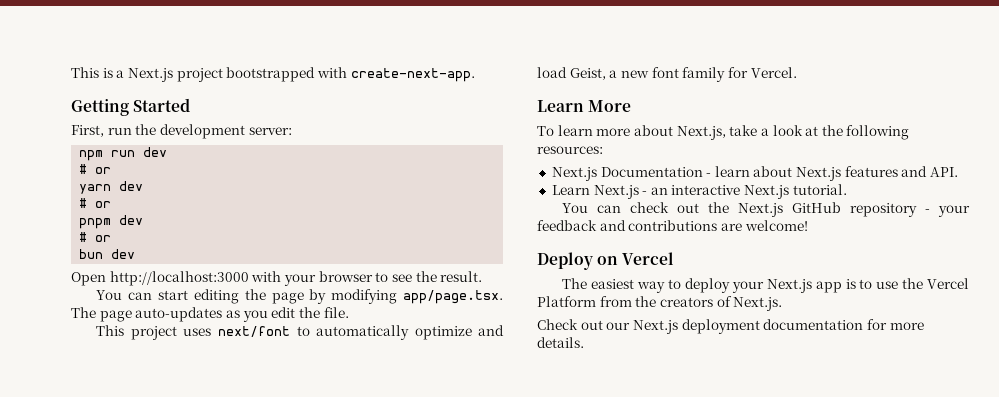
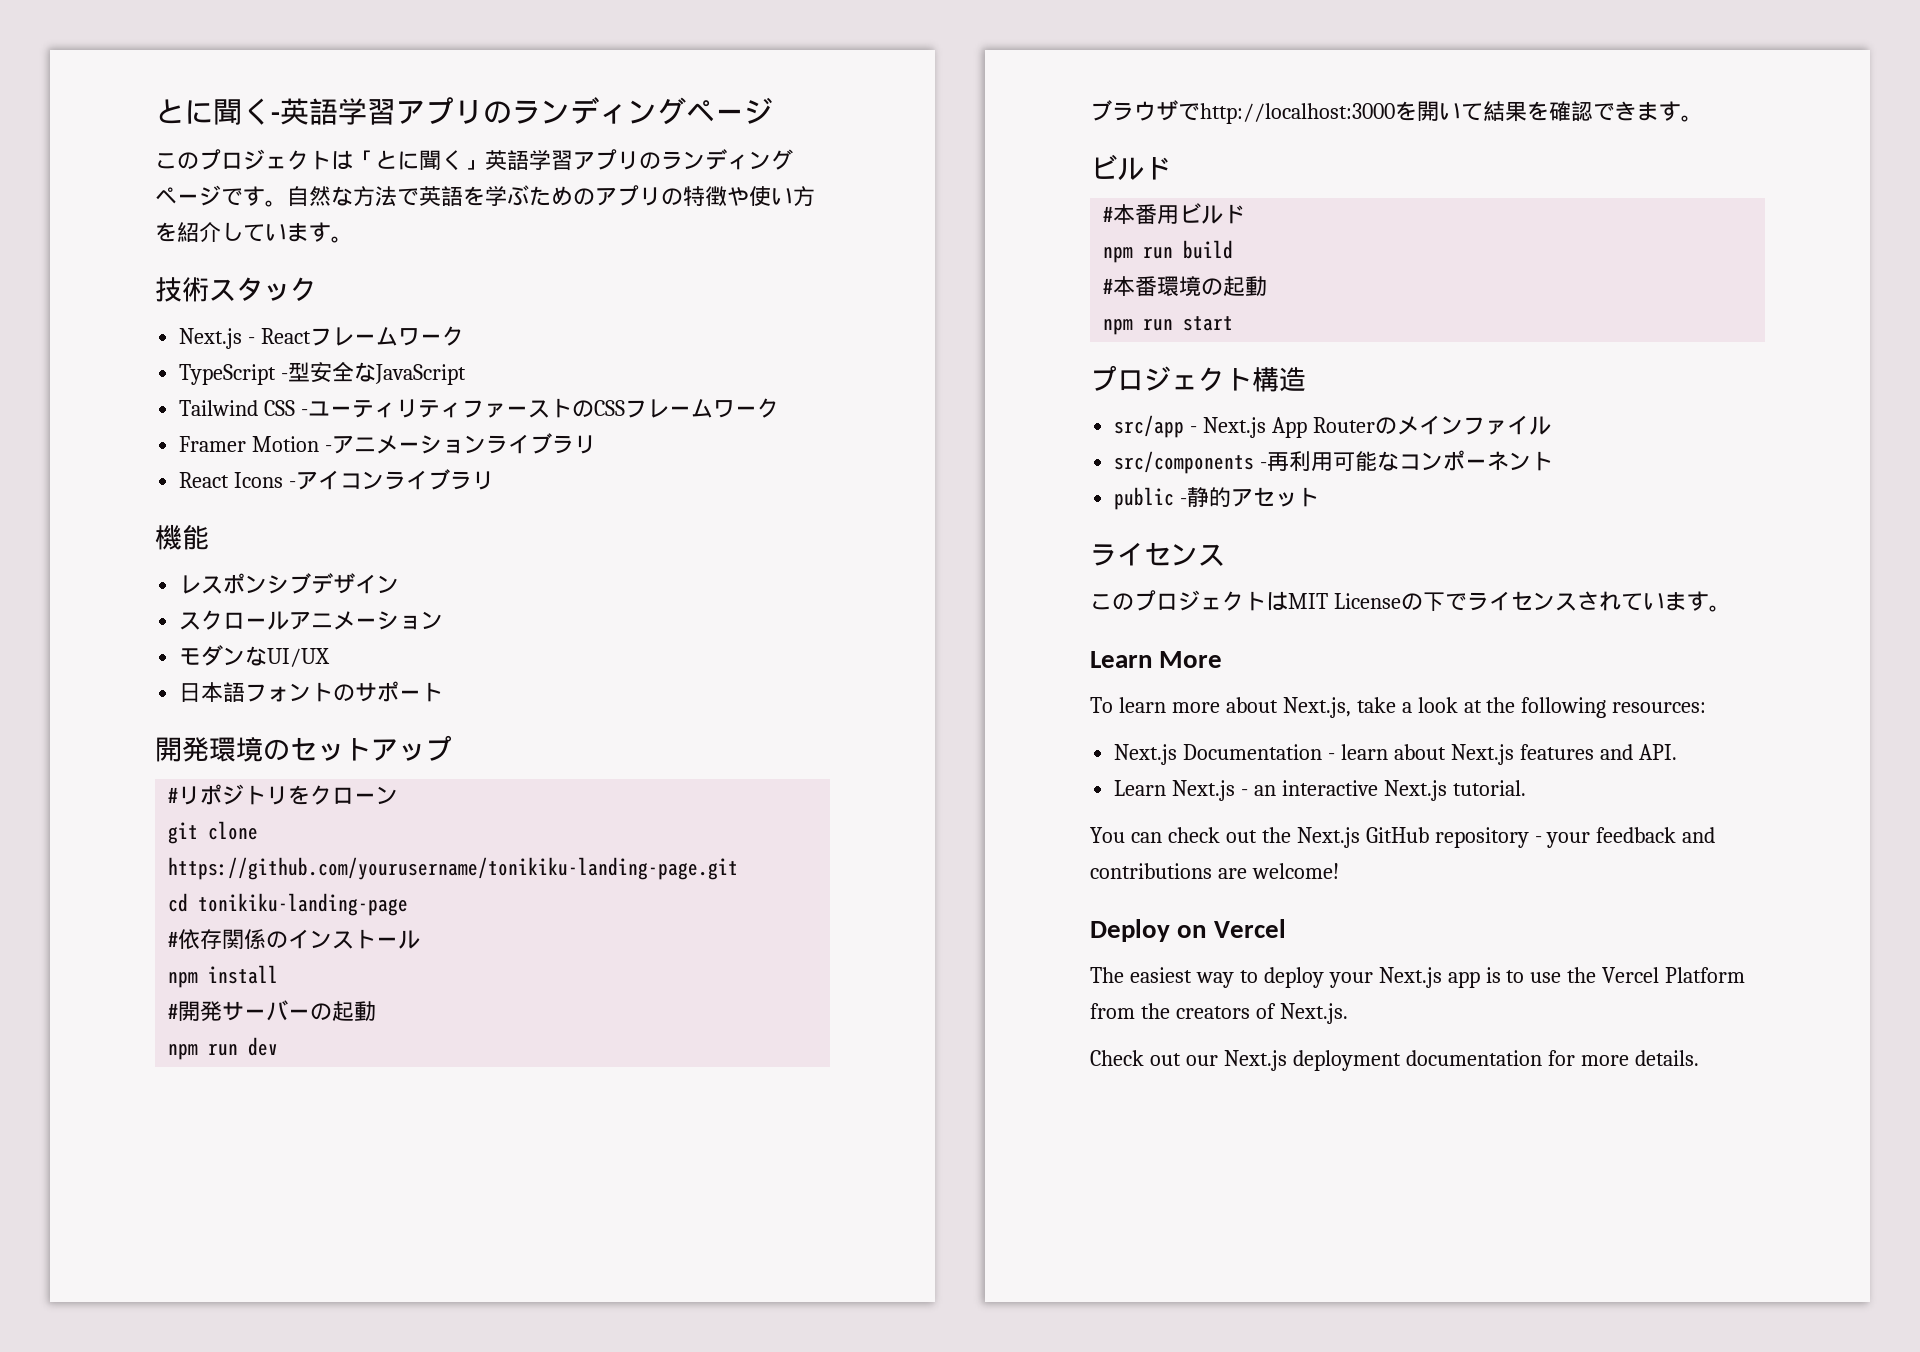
- This is a Next.js project bootstrapped with create-next-app.
- Getting Started
- First, run the development server:
+ とに聞く-英語学習アプリのランディングページ
+ このプロジェクトは「とに聞く」英語学習アプリのランディングページです。自然な方法で英語を学ぶためのアプリの特徴や使い方を紹介しています。
+ 技術スタック
+ Next.js - Reactフレームワーク
+ TypeScript -型安全なJavaScript
+ Tailwind CSS -ユーティリティファーストのCSSフレームワーク
+ Framer Motion -アニメーションライブラリ
+ React Icons -アイコンライブラリ
+ 機能
+ レスポンシブデザイン
+ スクロールアニメーション
+ モダンなUI/UX
+ 日本語フォントのサポート
+ 開発環境のセットアップ
+ #リポジトリをクローン
+ git clone https://github.com/yourusername/tonikiku-landing-page.git
+ cd tonikiku-landing-page
+ #依存関係のインストール
+ npm install
+ #開発サーバーの起動
  npm run dev
- # or
- yarn dev
- # or
- pnpm dev
- # or
- bun dev
- Open http://localhost:3000 with your browser to see the result.
- You can start editing the page by modifying app/page.tsx. The page auto-updates as you edit the file.
- This project uses next/font to automatically optimize and load Geist, a new font family for Vercel.
+ ブラウザでhttp://localhost:3000を開いて結果を確認できます。
+ ビルド
+ #本番用ビルド
+ npm run build
+ #本番環境の起動
+ npm run start
+ プロジェクト構造
+ src/app - Next.js App Routerのメインファイル
+ src/components -再利用可能なコンポーネント
+ public -静的アセット
+ ライセンス
+ このプロジェクトはMIT Licenseの下でライセンスされています。

